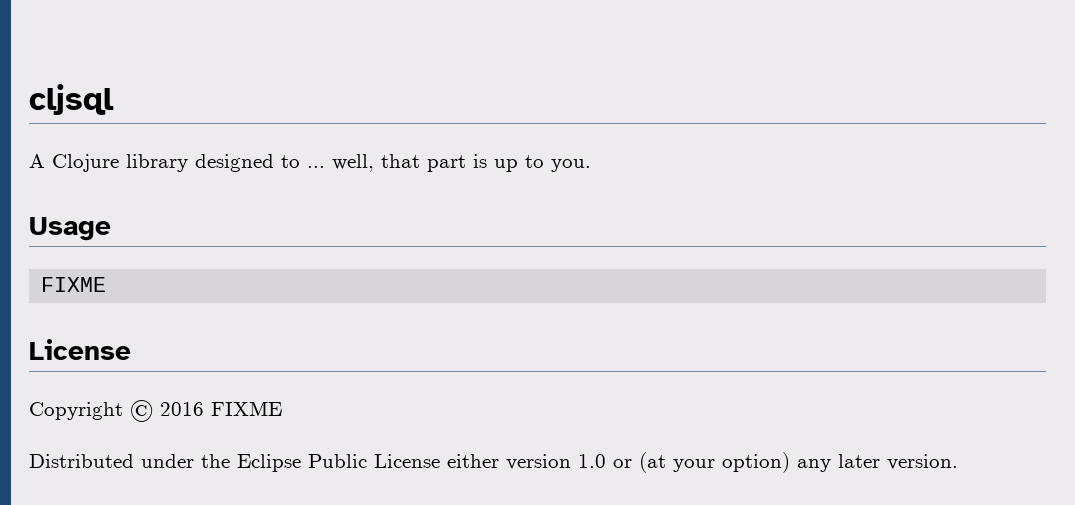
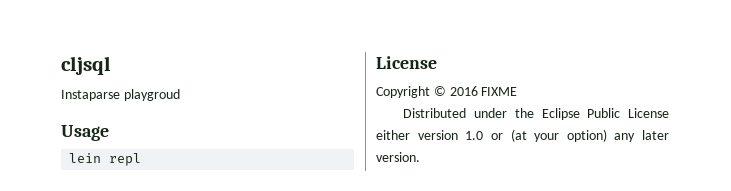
- A Clojure library designed to ... well, that part is up to you.
+ Instaparse playgroud
  Usage
- FIXME
+ lein repl

